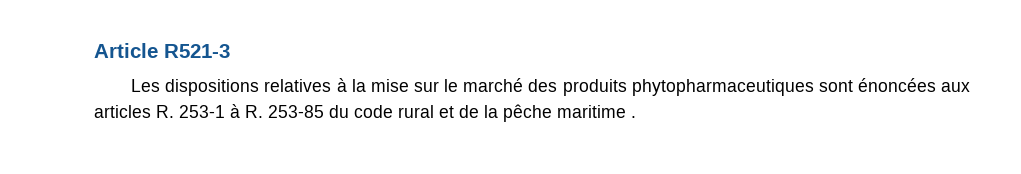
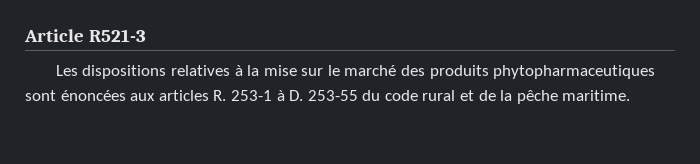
- Les dispositions relatives à la mise sur le marché des produits phytopharmaceutiques sont énoncées aux articles R. 253-1 à R. 253-85 du code rural et de la pêche maritime .
+ Les dispositions relatives à la mise sur le marché des produits phytopharmaceutiques sont énoncées aux articles R. 253-1 à D. 253-55 du code rural et de la pêche maritime.

